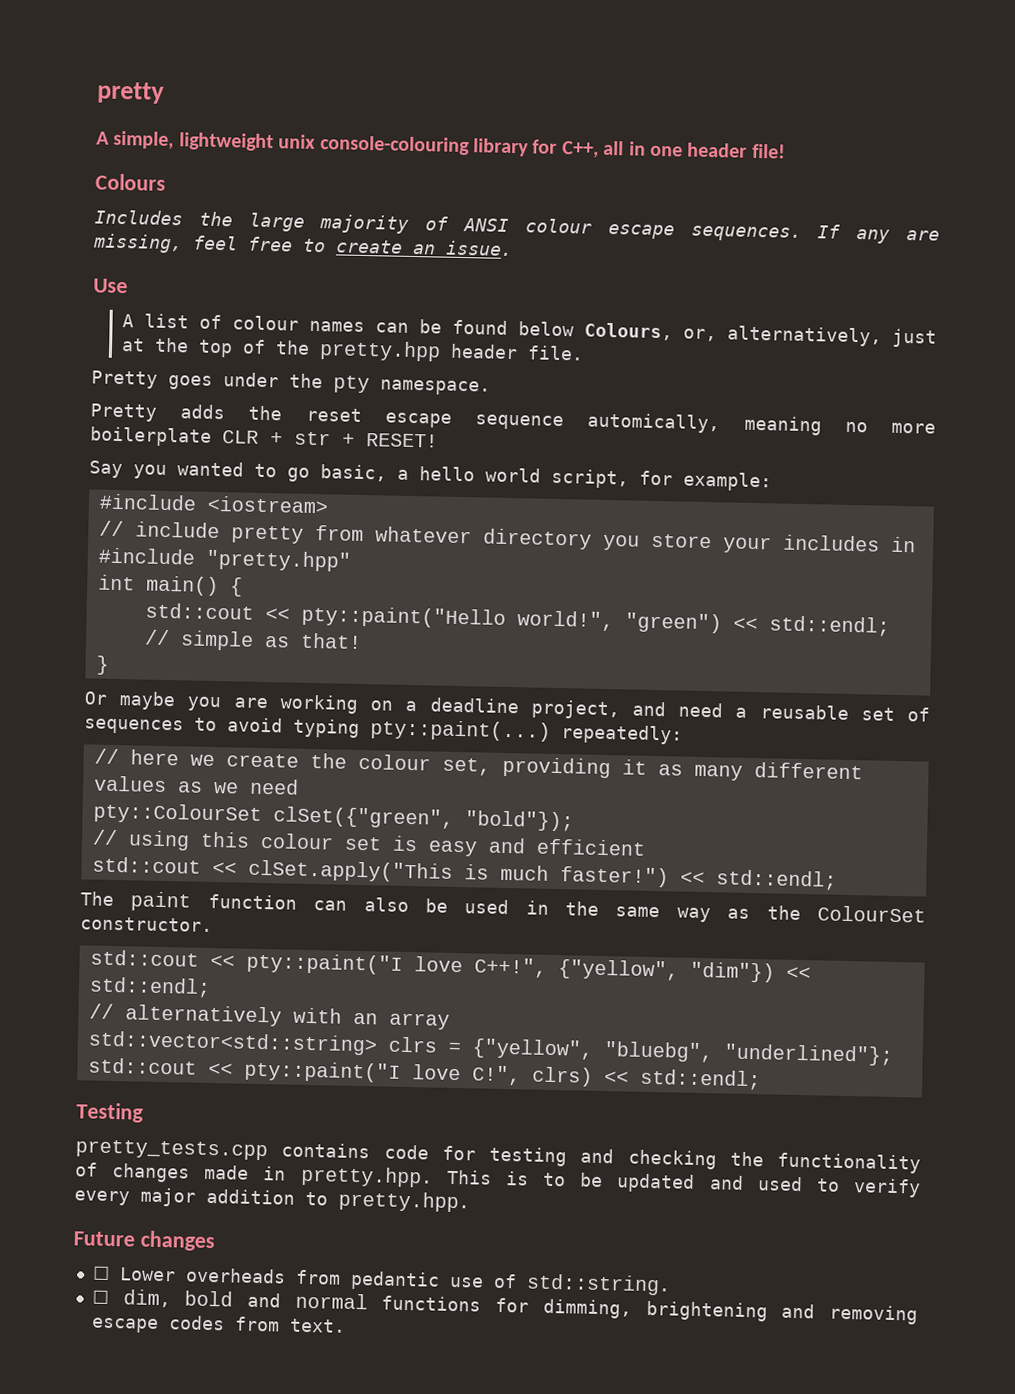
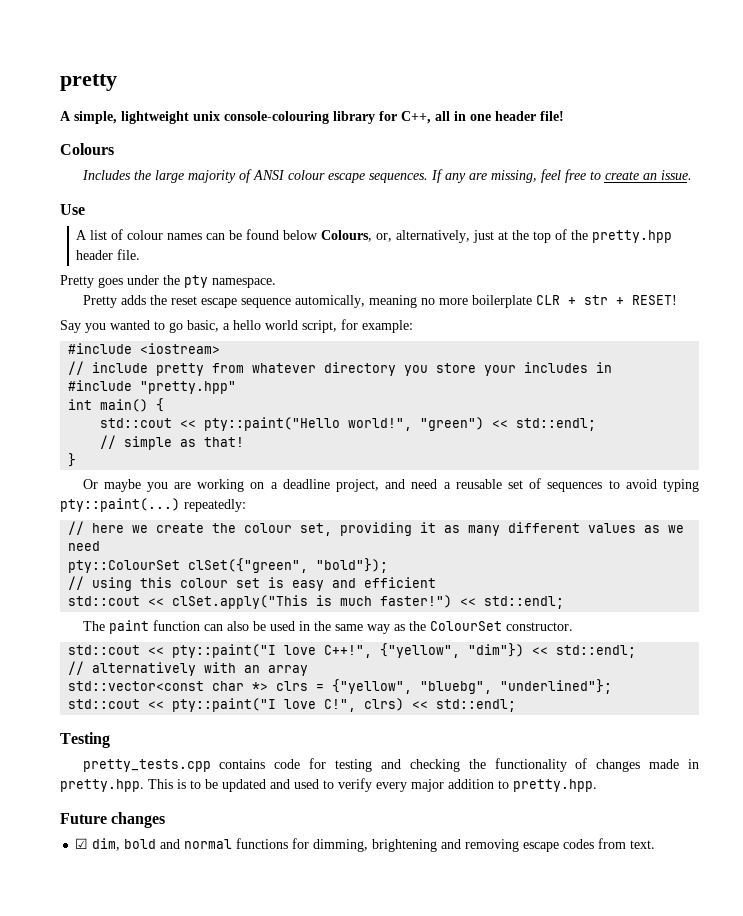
- std::vector<std::string> clrs = {"yellow", "bluebg", "underlined"};
+ std::vector<const char *> clrs = {"yellow", "bluebg", "underlined"};
- ☐ Lower overheads from pedantic use of std::string.
- ☐ dim, bold and normal functions for dimming, brightening and removing escape codes from text.
+ ☑ dim, bold and normal functions for dimming, brightening and removing escape codes from text.

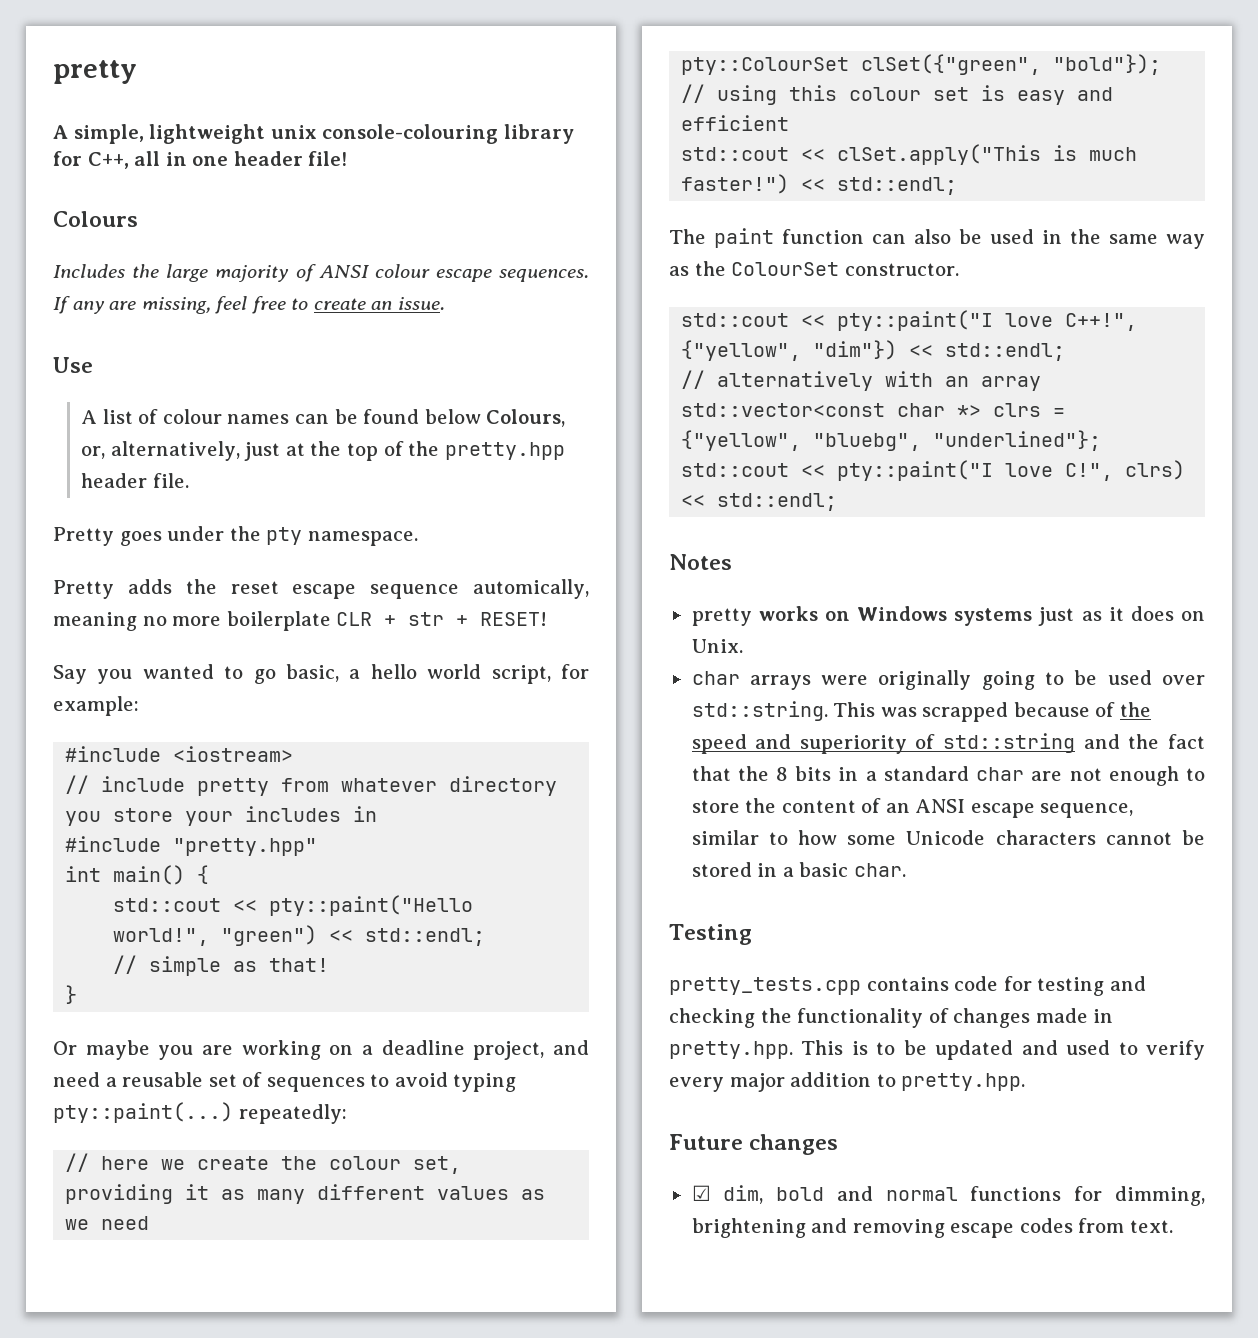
+ Notes
+ pretty works on Windows systems just as it does on Unix.
+ char arrays were originally going to be used over std::string. This was scrapped because of the speed and superiority of std::string and the fact that the 8 bits in a standard char are not enough to store the content of an ANSI escape sequence, similar to how some Unicode characters cannot be stored in a basic char.

